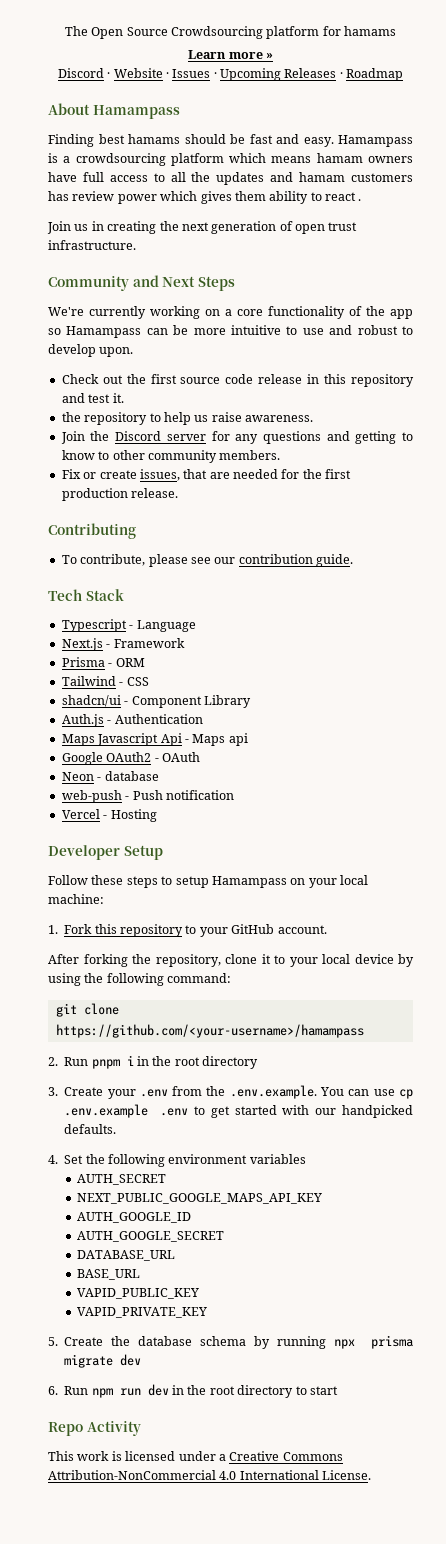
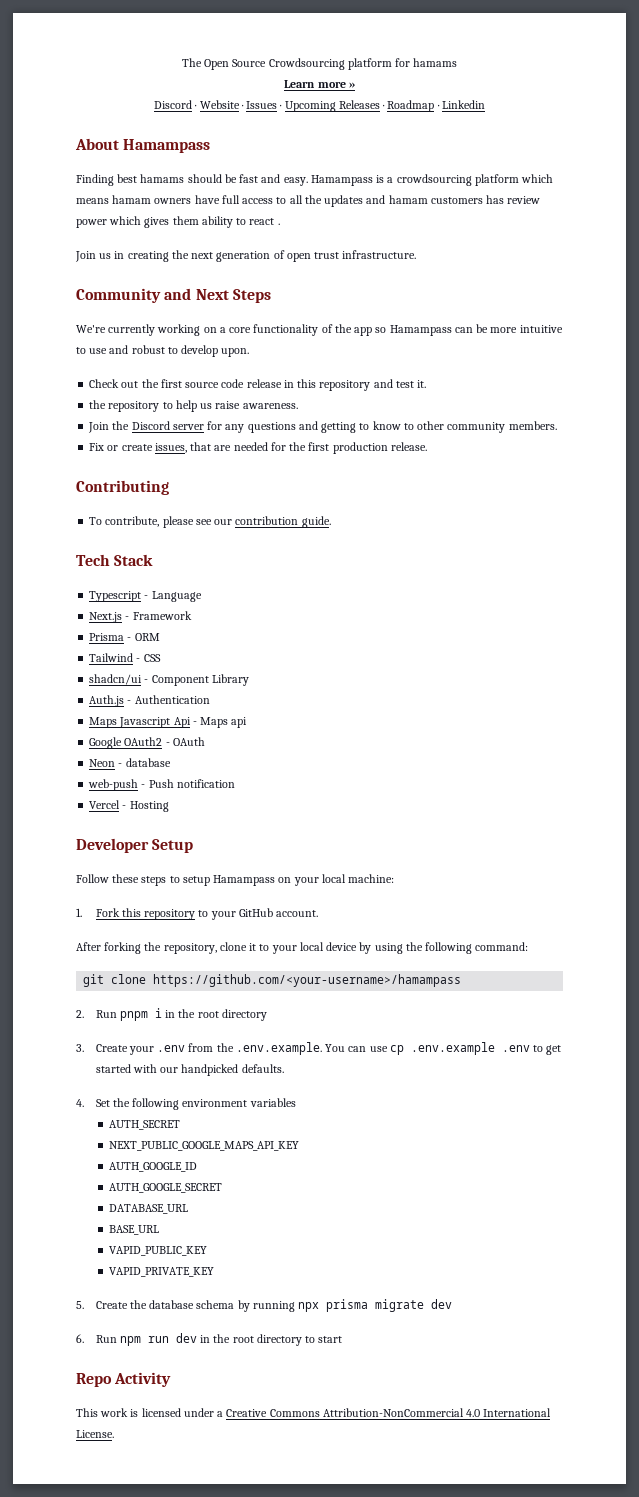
- Discord · Website · Issues · Upcoming Releases · Roadmap
+ Discord · Website · Issues · Upcoming Releases · Roadmap · Linkedin

